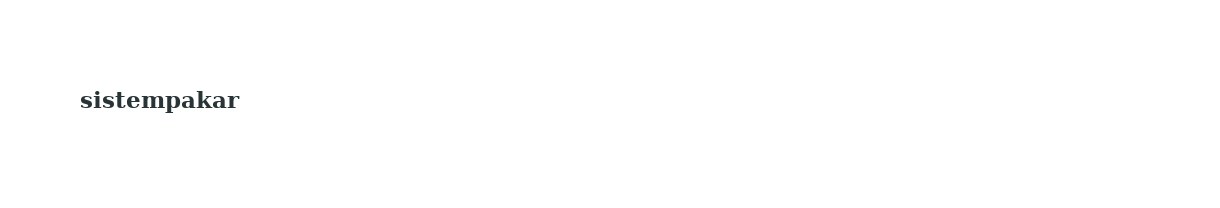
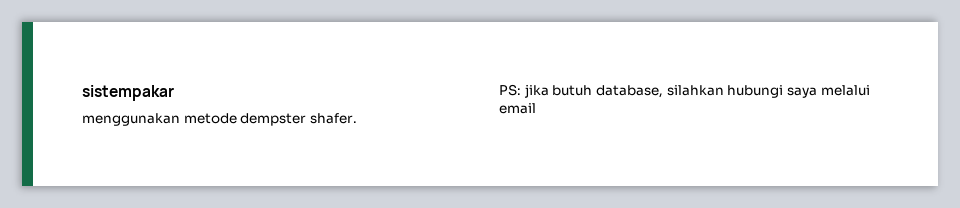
+ menggunakan metode dempster shafer.
+ PS: jika butuh database, silahkan hubungi saya melalui email

